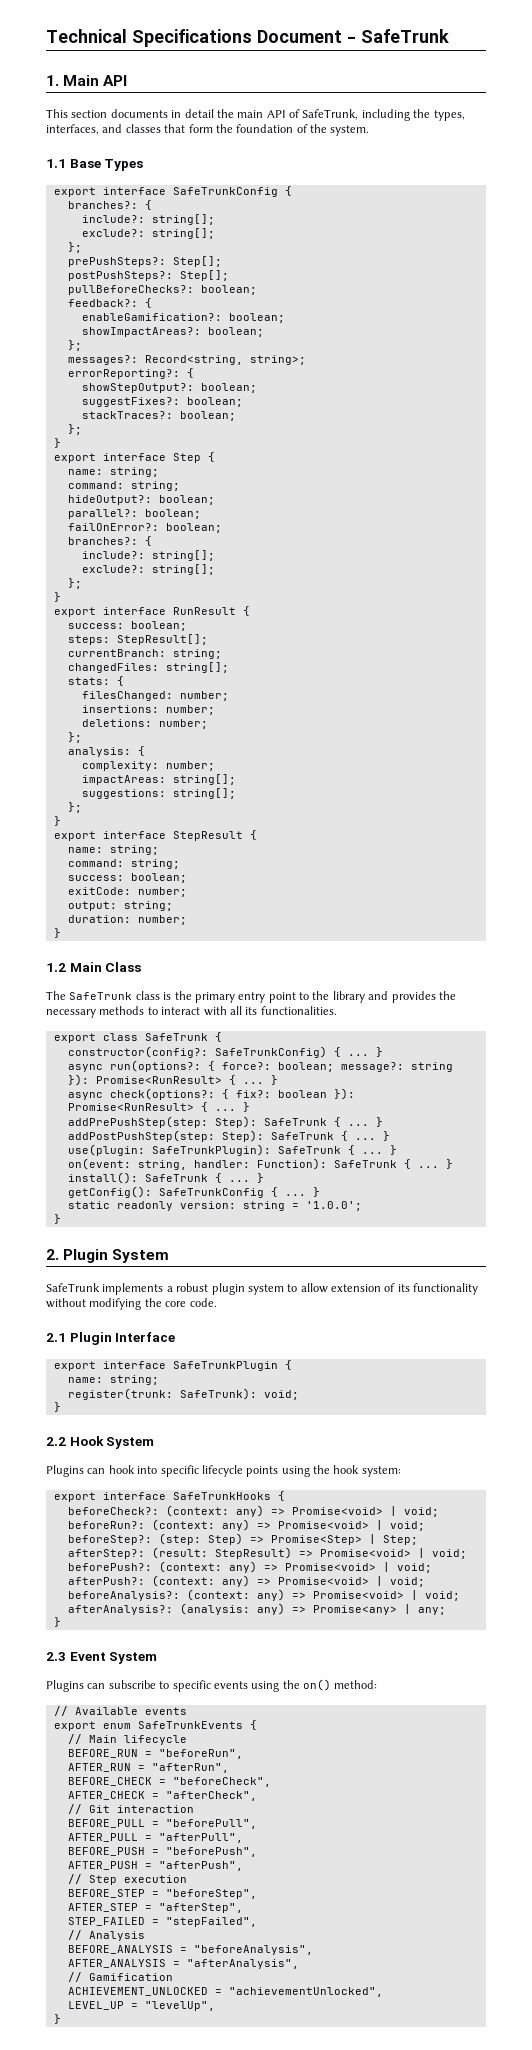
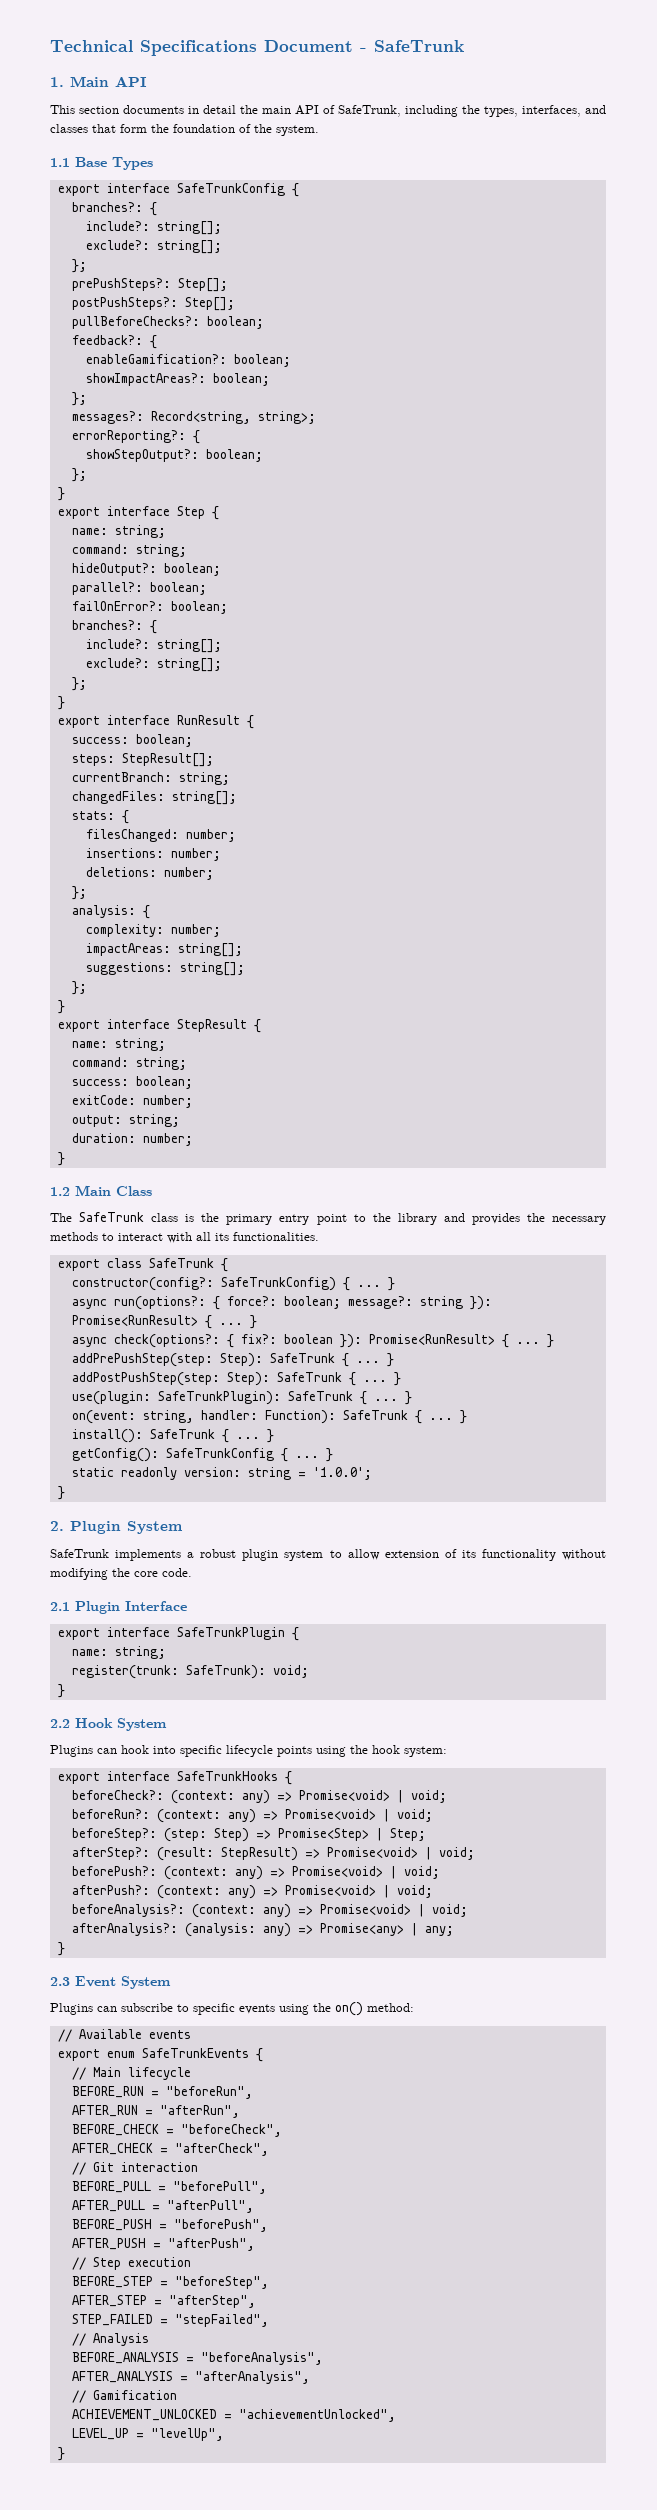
- suggestFixes?: boolean;
- stackTraces?: boolean;

